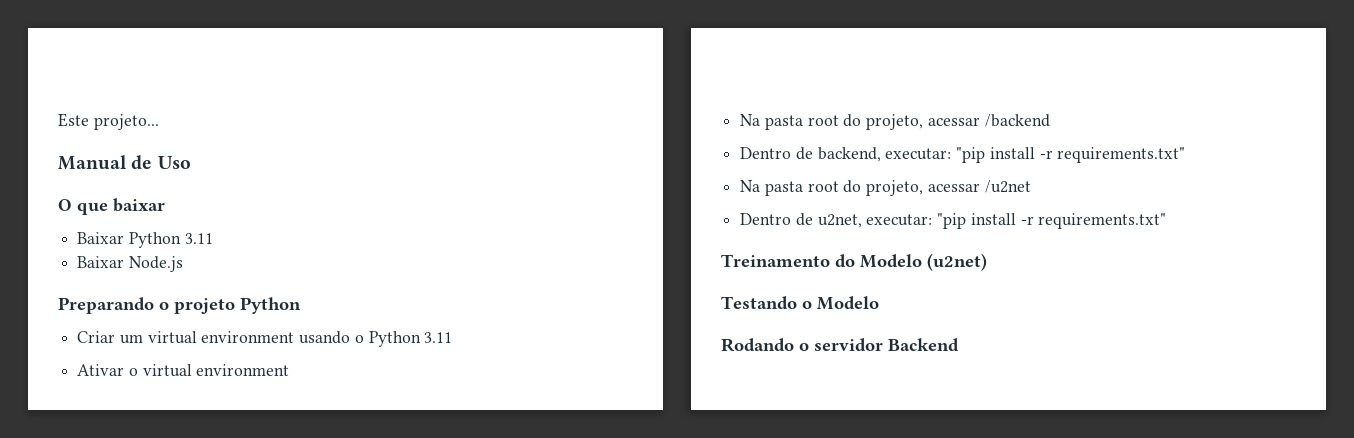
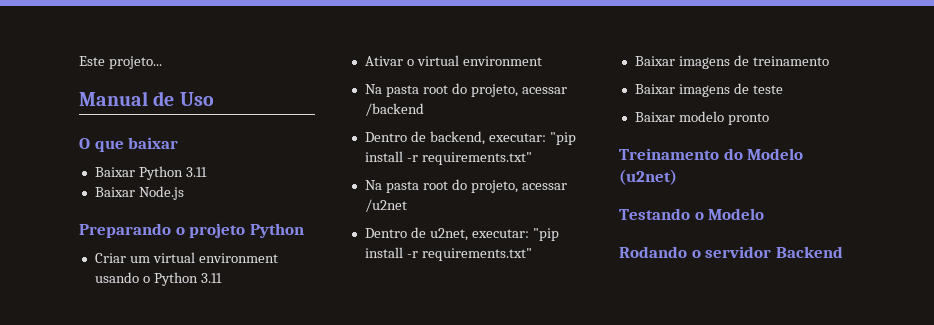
+ Baixar imagens de treinamento
+ Baixar imagens de teste
+ Baixar modelo pronto

